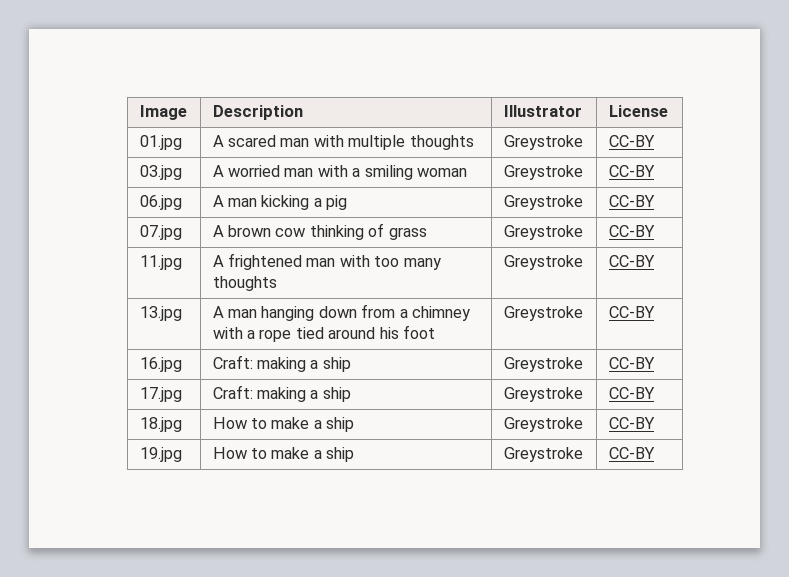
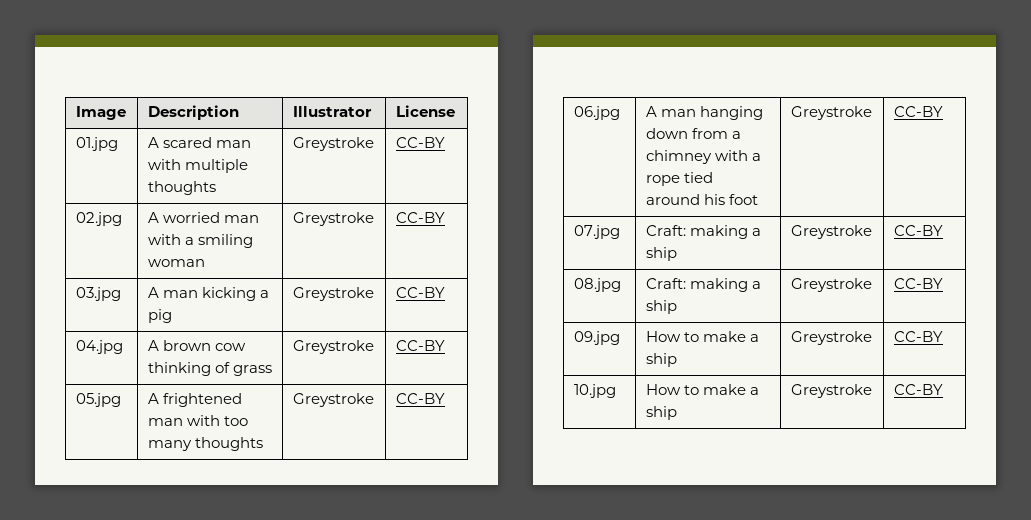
- 03.jpg | A worried man with a smiling woman | Greystroke | CC-BY
+ 02.jpg | A worried man with a smiling woman | Greystroke | CC-BY
- 06.jpg | A man kicking a pig | Greystroke | CC-BY
+ 03.jpg | A man kicking a pig | Greystroke | CC-BY
- 07.jpg | A brown cow thinking of grass | Greystroke | CC-BY
+ 04.jpg | A brown cow thinking of grass | Greystroke | CC-BY
- 11.jpg | A frightened man with too many thoughts | Greystroke | CC-BY
+ 05.jpg | A frightened man with too many thoughts | Greystroke | CC-BY
- 13.jpg | A man hanging down from a chimney with a rope tied around his foot | Greystroke | CC-BY
+ 06.jpg | A man hanging down from a chimney with a rope tied around his foot | Greystroke | CC-BY
- 16.jpg | Craft: making a ship | Greystroke | CC-BY
- 17.jpg | Craft: making a ship | Greystroke | CC-BY
- 18.jpg | How to make a ship | Greystroke | CC-BY
+ 07.jpg | Craft: making a ship | Greystroke | CC-BY
+ 08.jpg | Craft: making a ship | Greystroke | CC-BY
+ 09.jpg | How to make a ship | Greystroke | CC-BY
- 19.jpg | How to make a ship | Greystroke | CC-BY
+ 10.jpg | How to make a ship | Greystroke | CC-BY

